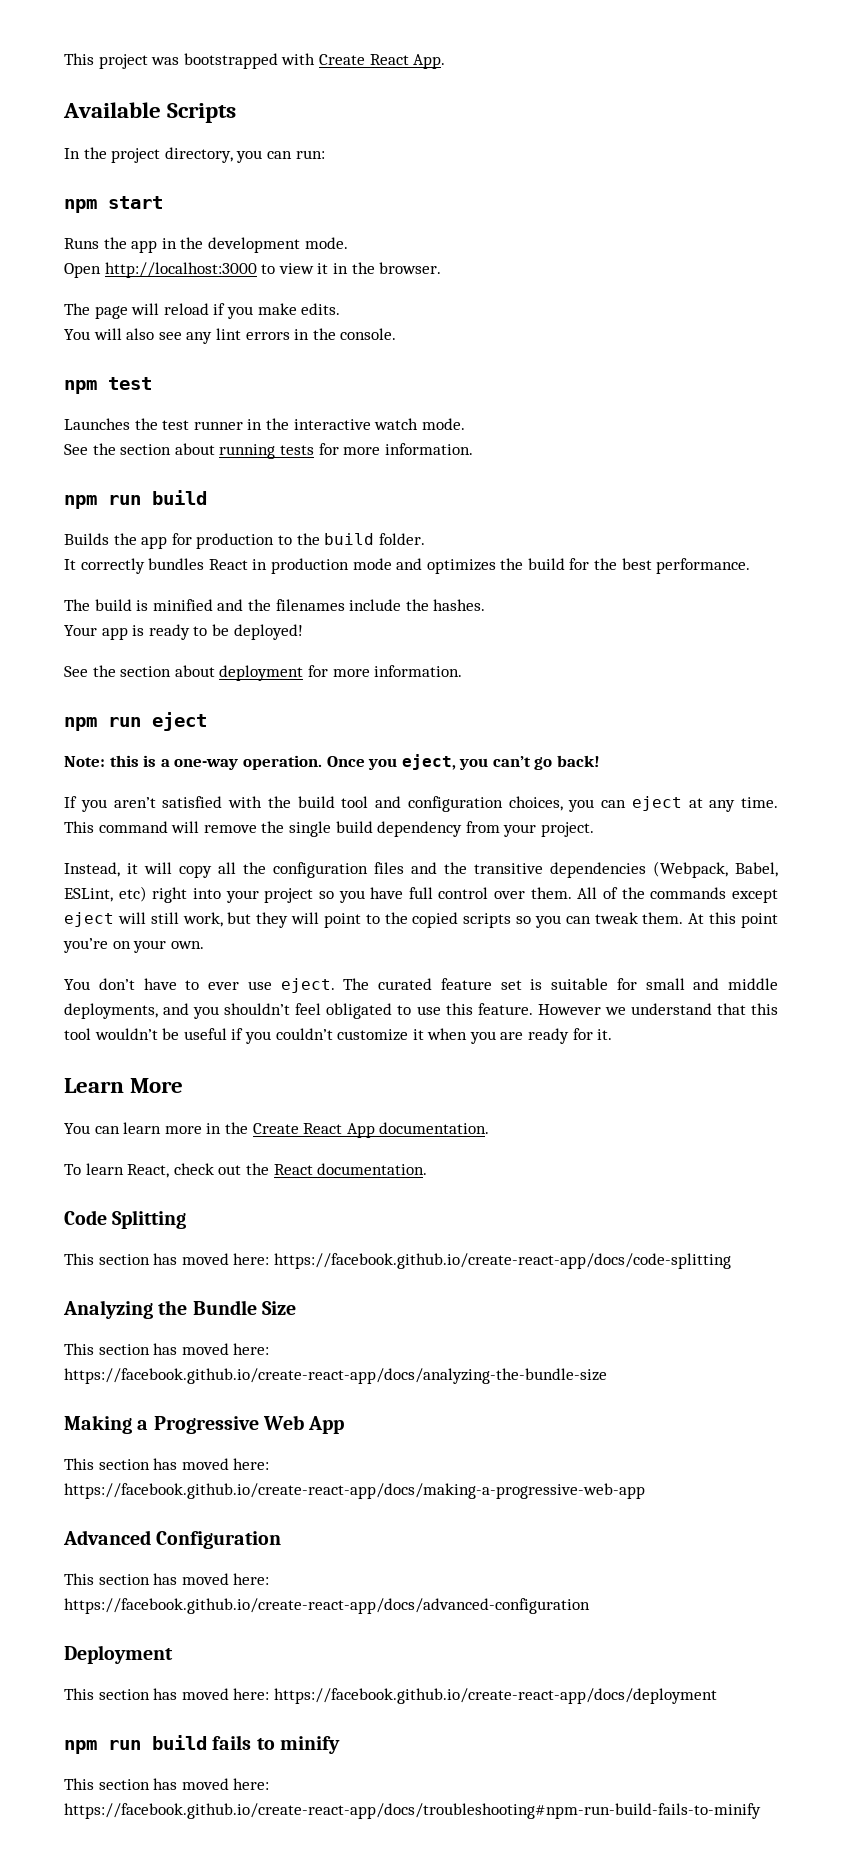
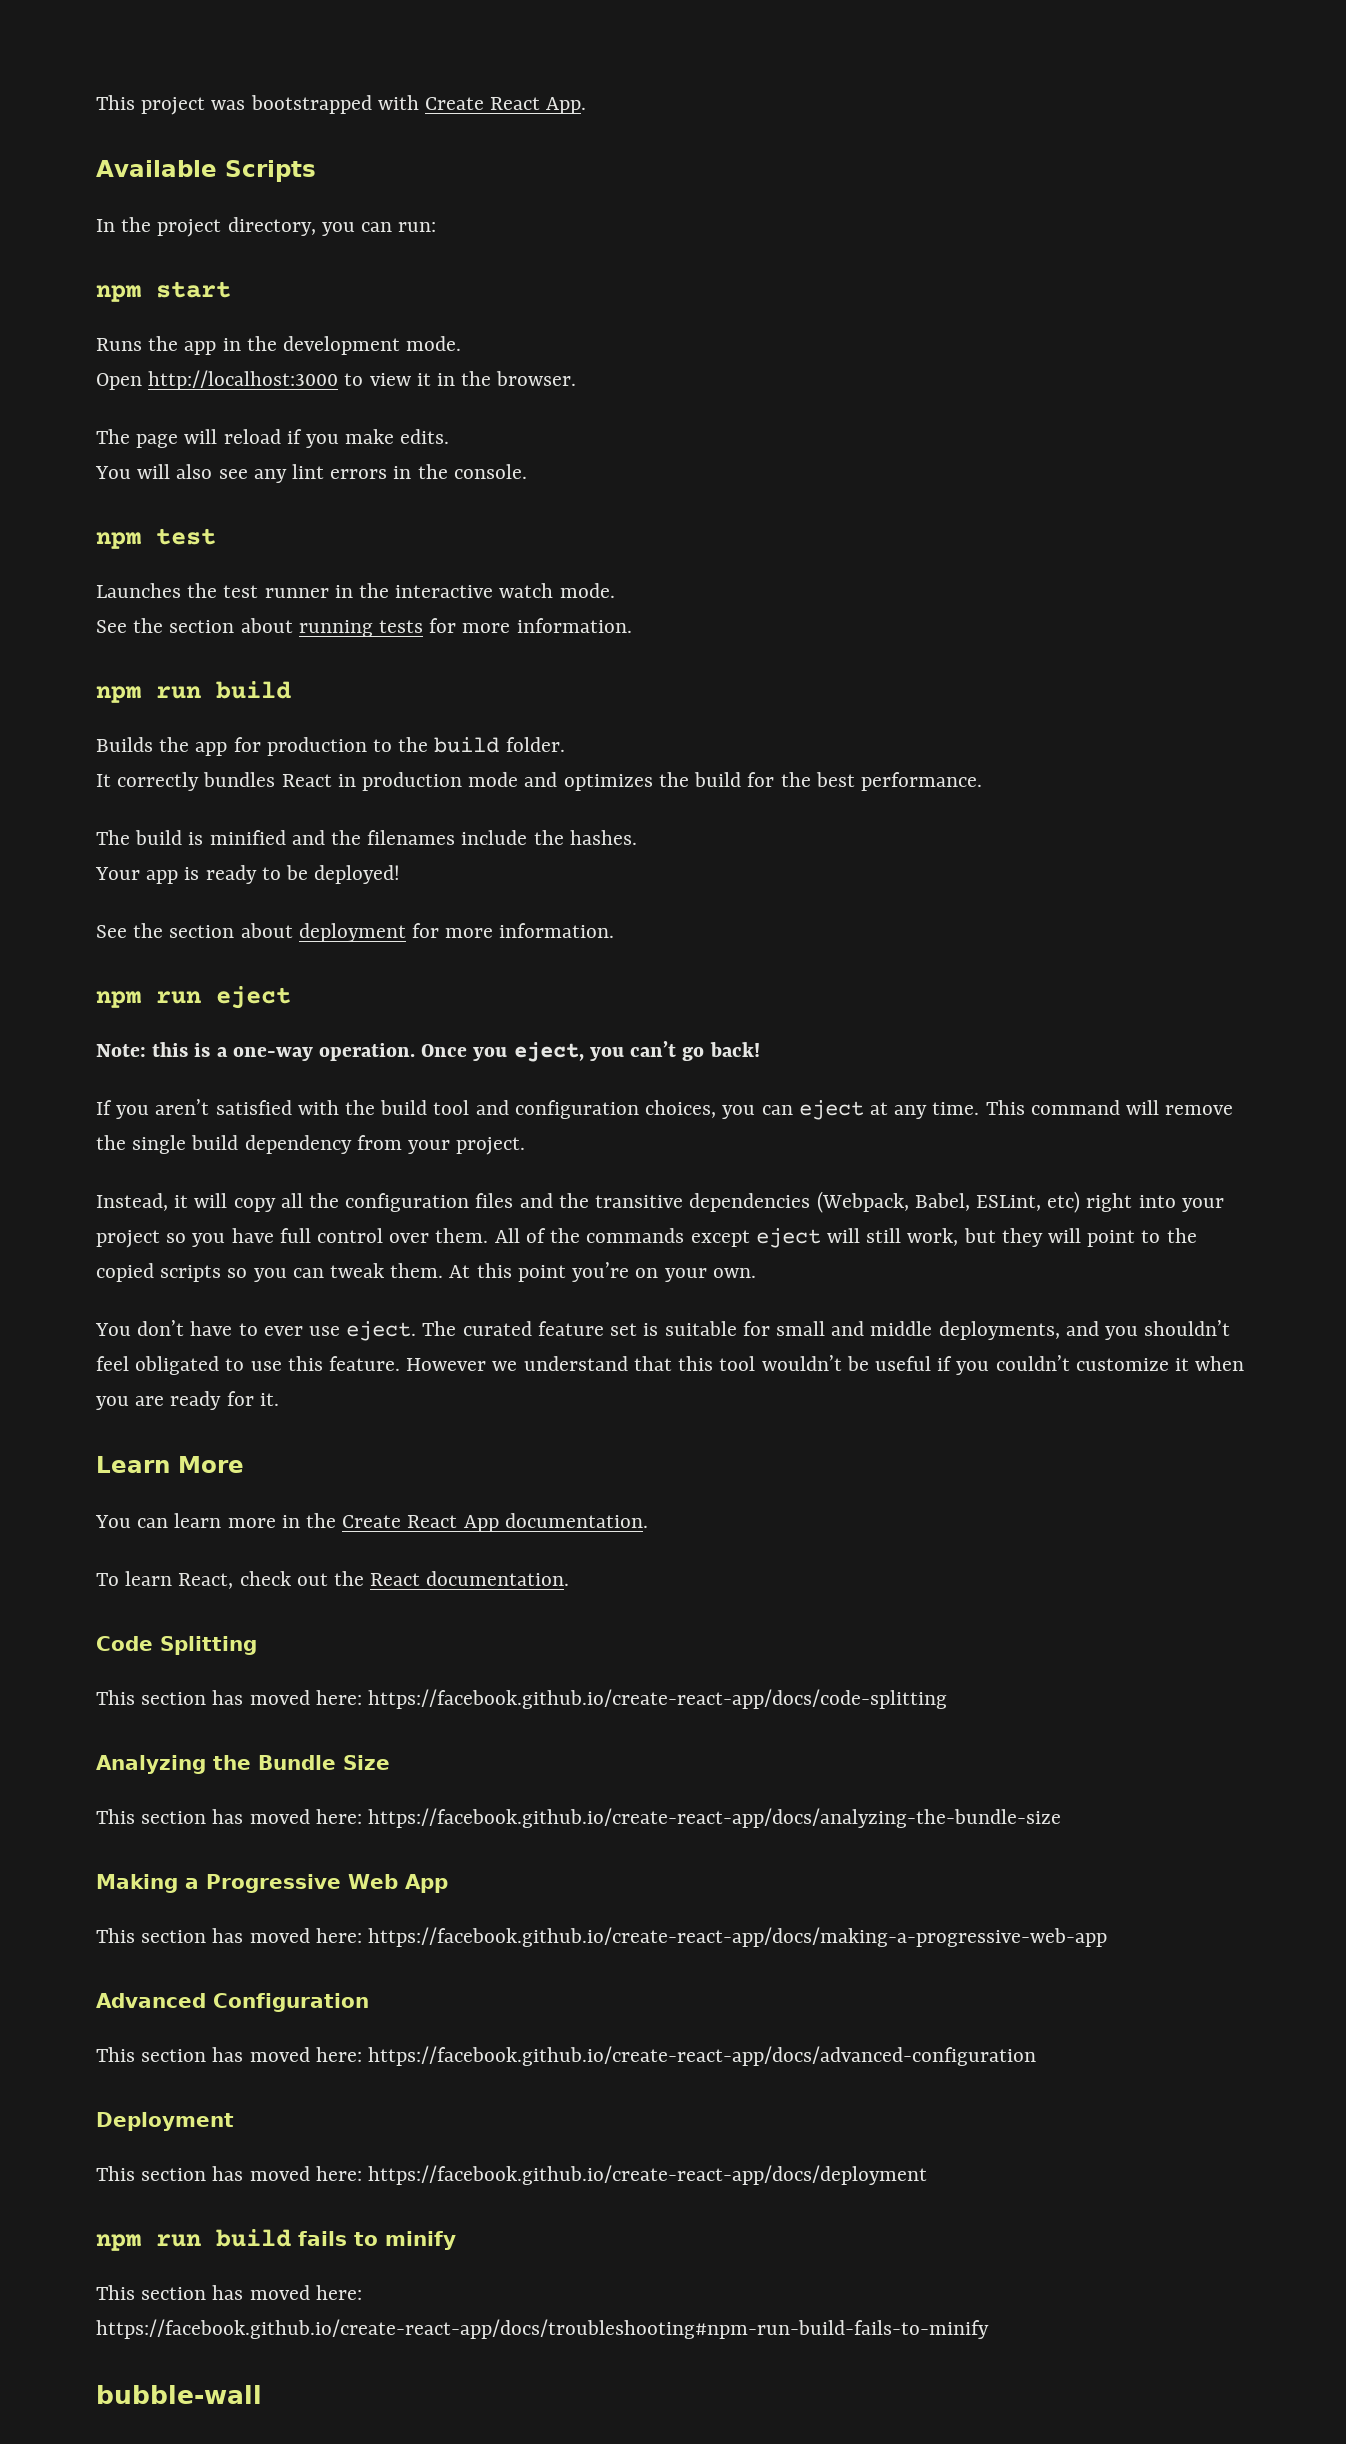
+ bubble-wall

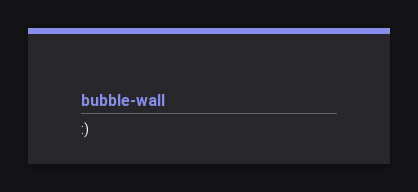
- This project was bootstrapped with Create React App.
- Available Scripts
- In the project directory, you can run:
- npm start
- Runs the app in the development mode.
- Open http://localhost:3000 to view it in the browser.
- The page will reload if you make edits.
- You will also see any lint errors in the console.
- npm test
- Launches the test runner in the interactive watch mode.
- See the section about running tests for more information.
- npm run build
- Builds the app for production to the build folder.
- It correctly bundles React in production mode and optimizes the build for the best performance.
- The build is minified and the filenames include the hashes.
- Your app is ready to be deployed!
- See the section about deployment for more information.
- npm run eject
- Note: this is a one-way operation. Once you eject, you can’t go back!
- If you aren’t satisfied with the build tool and configuration choices, you can eject at any time. This command will remove the single build dependency from your project.
- Instead, it will copy all the configuration files and the transitive dependencies (Webpack, Babel, ESLint, etc) right into your project so you have full control over them. All of the commands except eject will still work, but they will point to the copied scripts so you can tweak them. At this point you’re on your own.
- You don’t have to ever use eject. The curated feature set is suitable for small and middle deployments, and you shouldn’t feel obligated to use this feature. However we understand that this tool wouldn’t be useful if you couldn’t customize it when you are ready for it.
- Learn More
- You can learn more in the Create React App documentation.
- To learn React, check out the React documentation.
- Code Splitting
- This section has moved here: https://facebook.github.io/create-react-app/docs/code-splitting
- Analyzing the Bundle Size
- This section has moved here: https://facebook.github.io/create-react-app/docs/analyzing-the-bundle-size
- Making a Progressive Web App
- This section has moved here: https://facebook.github.io/create-react-app/docs/making-a-progressive-web-app
- Advanced Configuration
- This section has moved here: https://facebook.github.io/create-react-app/docs/advanced-configuration
- Deployment
- This section has moved here: https://facebook.github.io/create-react-app/docs/deployment
- npm run build fails to minify
- This section has moved here: https://facebook.github.io/create-react-app/docs/troubleshooting#npm-run-build-fails-to-minify
  bubble-wall
+ :)

